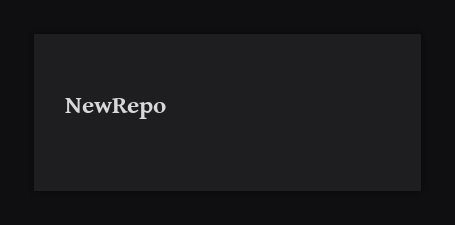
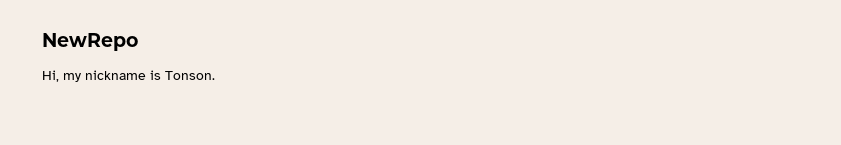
+ Hi, my nickname is Tonson.

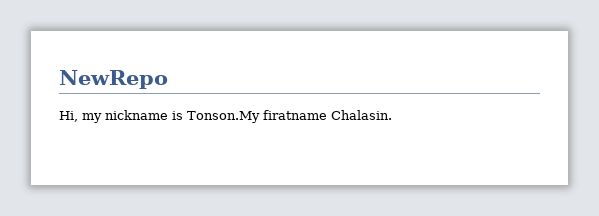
- Hi, my nickname is Tonson.
+ Hi, my nickname is Tonson.My firatname Chalasin.

